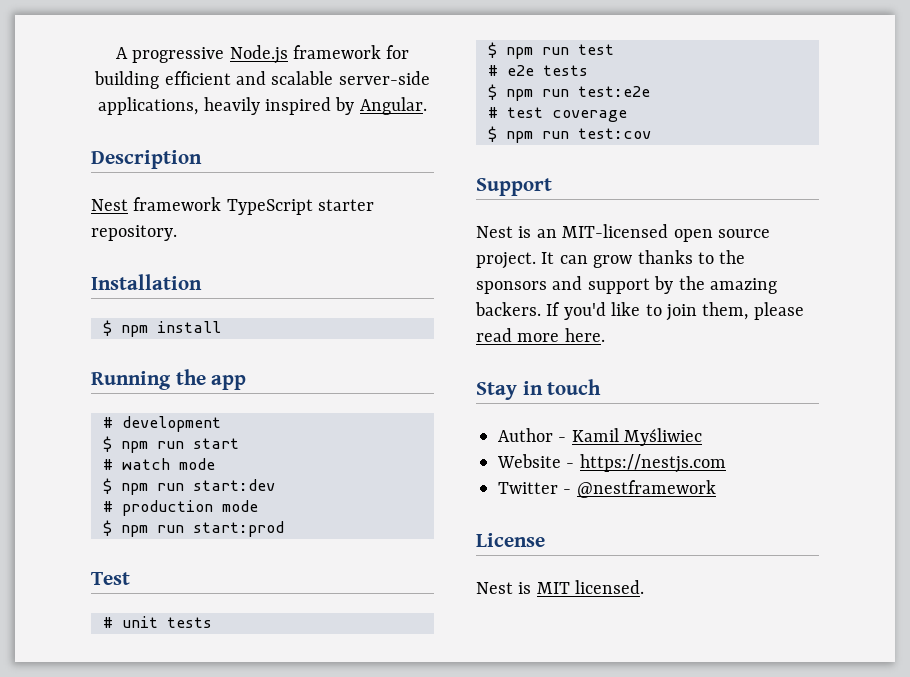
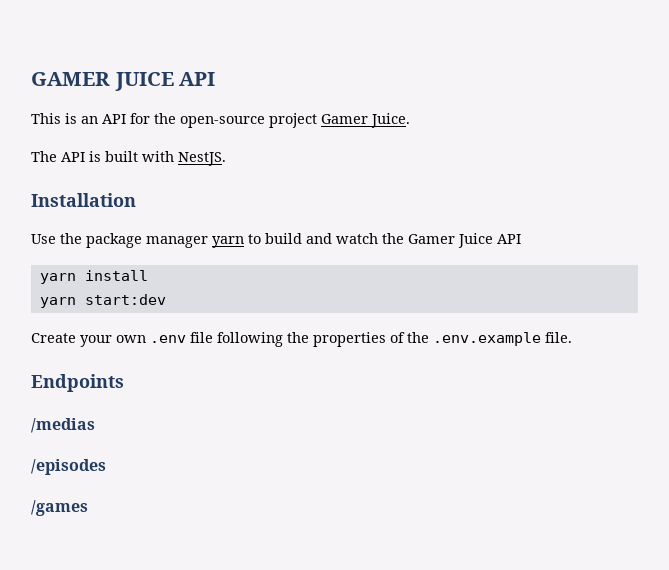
- A progressive Node.js framework for building efficient and scalable server-side applications, heavily inspired by Angular.
- Description
- Nest framework TypeScript starter repository.
+ GAMER JUICE API
+ This is an API for the open-source project Gamer Juice.
+ The API is built with NestJS.
  Installation
- $ npm install
- Running the app
- # development
- $ npm run start
- # watch mode
- $ npm run start:dev
- # production mode
- $ npm run start:prod
- Test
- # unit tests
- $ npm run test
- # e2e tests
- $ npm run test:e2e
- # test coverage
- $ npm run test:cov
- Support
- Nest is an MIT-licensed open source project. It can grow thanks to the sponsors and support by the amazing backers. If you'd like to join them, please read more here.
- Stay in touch
- Author - Kamil Myśliwiec
- Website - https://nestjs.com
- Twitter - @nestframework
- License
- Nest is MIT licensed.
+ Use the package manager yarn to build and watch the Gamer Juice API
+ yarn install
+ yarn start:dev
+ Create your own .env file following the properties of the .env.example file.
+ Endpoints
+ /medias
+ /episodes
+ /games

